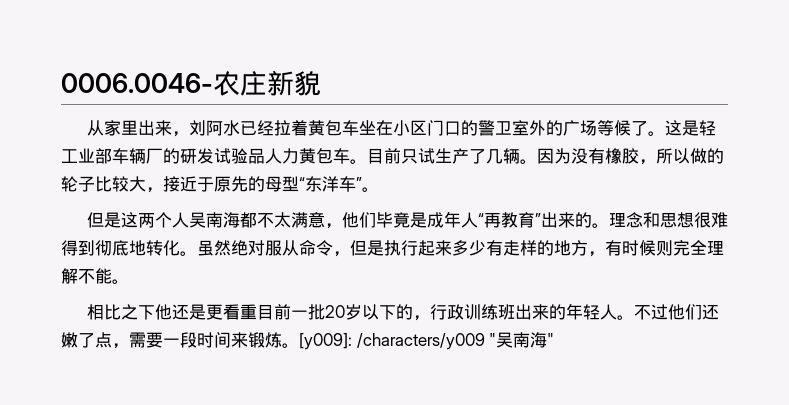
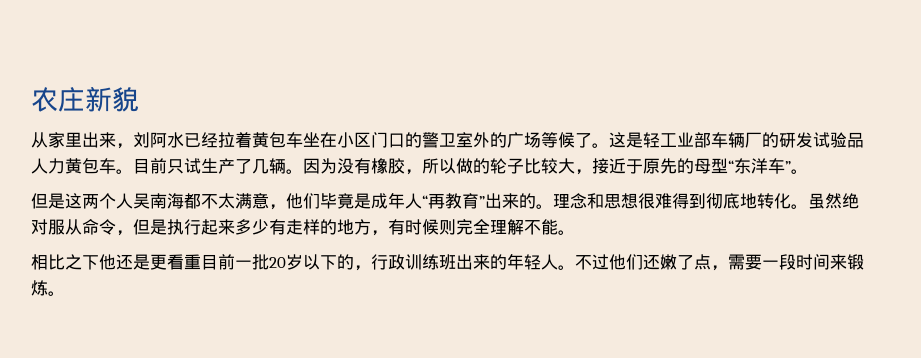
- 0006.0046-农庄新貌
+ 农庄新貌
- [y009]: /characters/y009 "吴南海"

